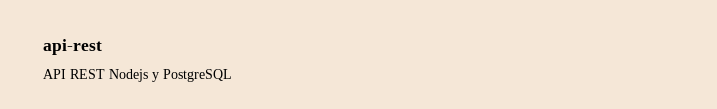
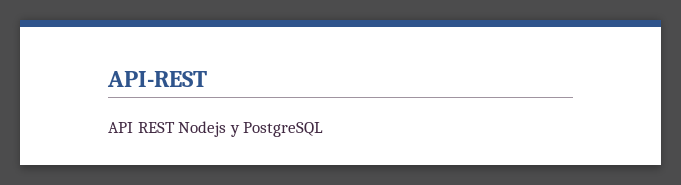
- api-rest
+ API-REST

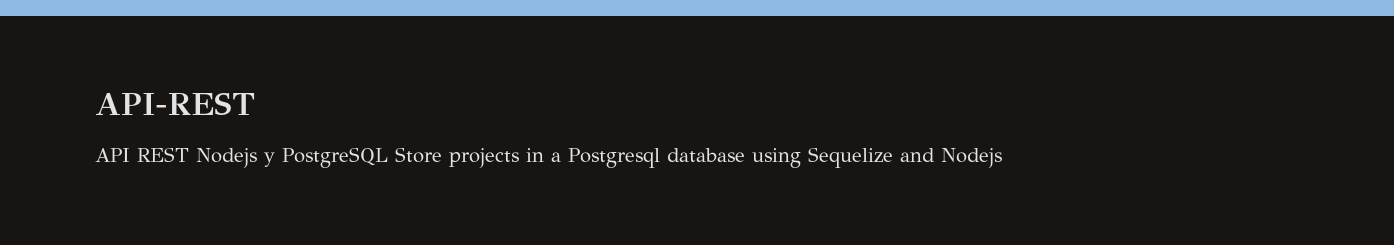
- API REST Nodejs y PostgreSQL
+ API REST Nodejs y PostgreSQL Store projects in a Postgresql database using Sequelize and Nodejs

